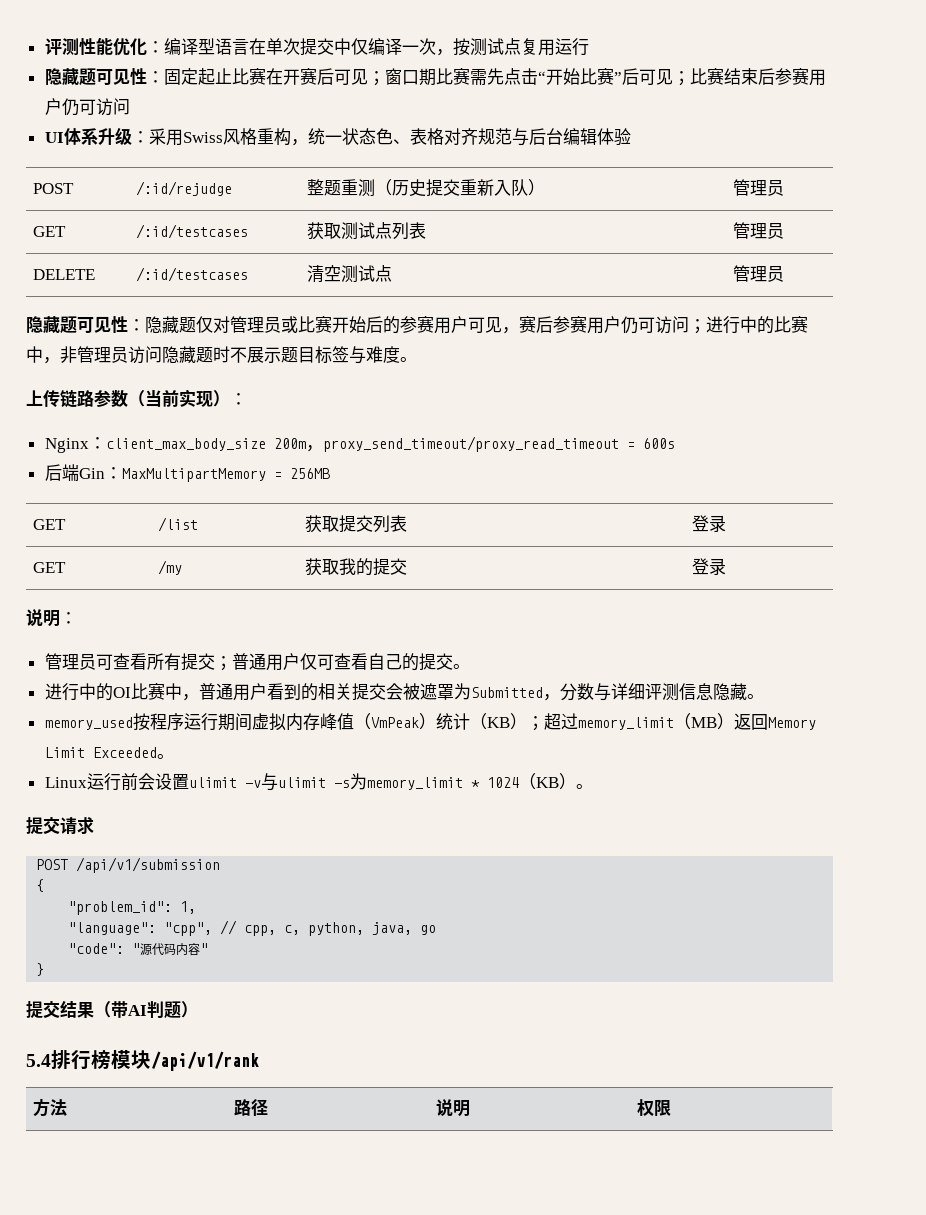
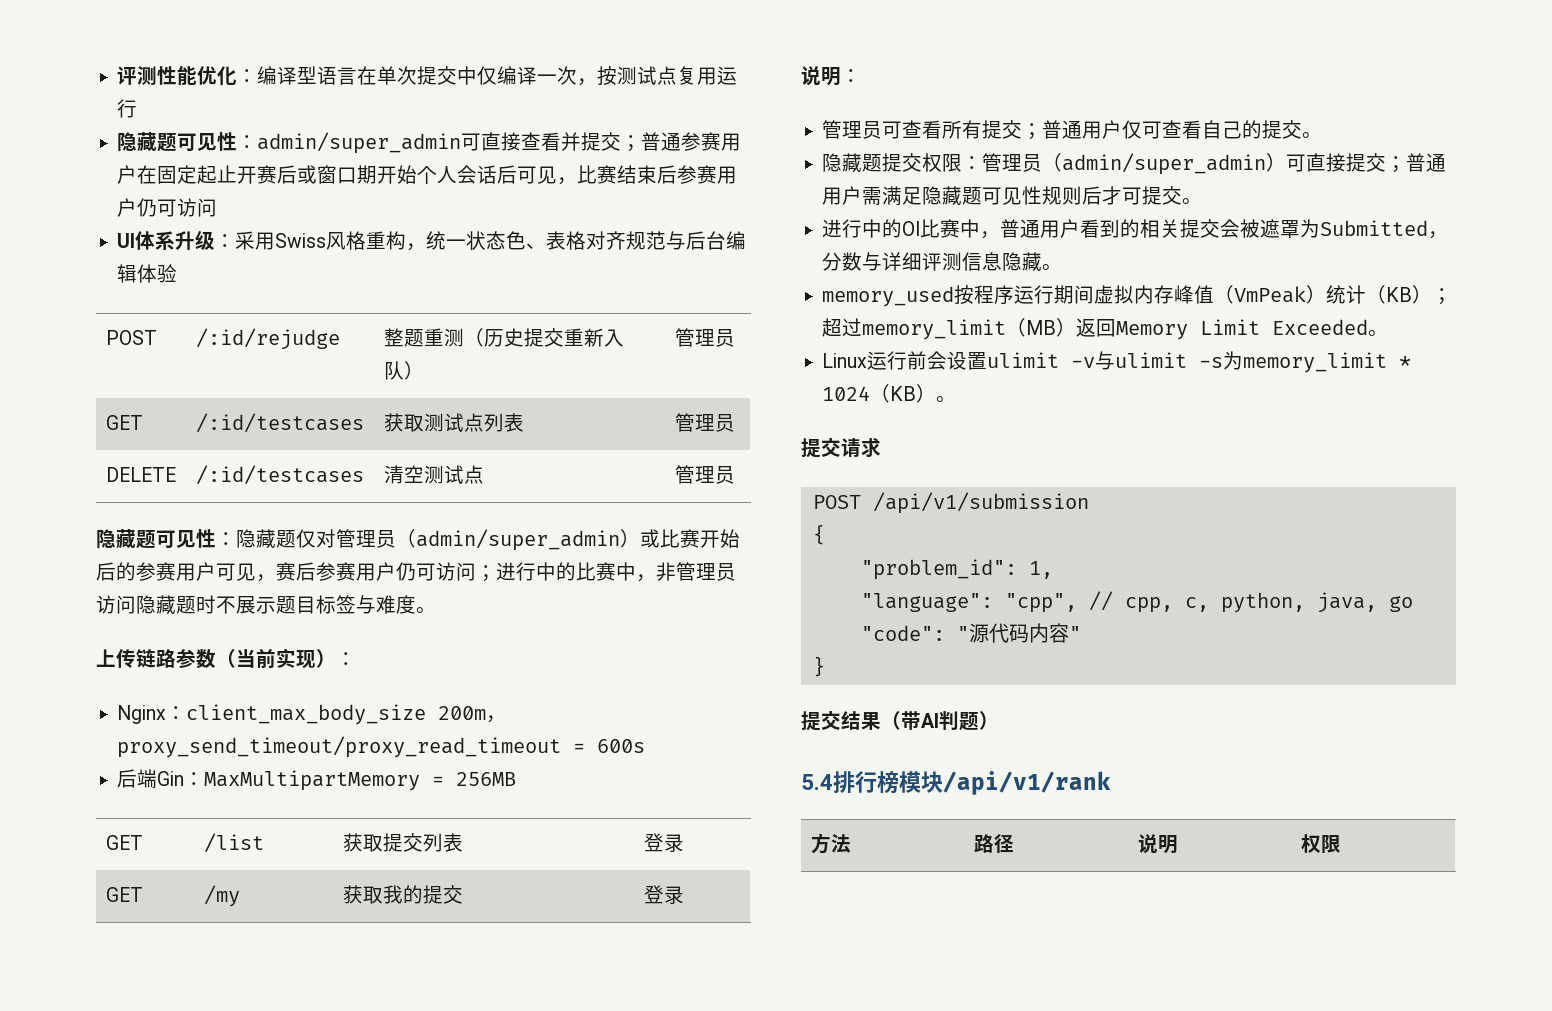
- 隐藏题可见性：固定起止比赛在开赛后可见；窗口期比赛需先点击“开始比赛”后可见；比赛结束后参赛用户仍可访问
+ 隐藏题可见性：admin/super_admin可直接查看并提交；普通参赛用户在固定起止开赛后或窗口期开始个人会话后可见，比赛结束后参赛用户仍可访问
- 隐藏题可见性：隐藏题仅对管理员或比赛开始后的参赛用户可见，赛后参赛用户仍可访问；进行中的比赛中，非管理员访问隐藏题时不展示题目标签与难度。
+ 隐藏题可见性：隐藏题仅对管理员（admin/super_admin）或比赛开始后的参赛用户可见，赛后参赛用户仍可访问；进行中的比赛中，非管理员访问隐藏题时不展示题目标签与难度。
+ 隐藏题提交权限：管理员（admin/super_admin）可直接提交；普通用户需满足隐藏题可见性规则后才可提交。

